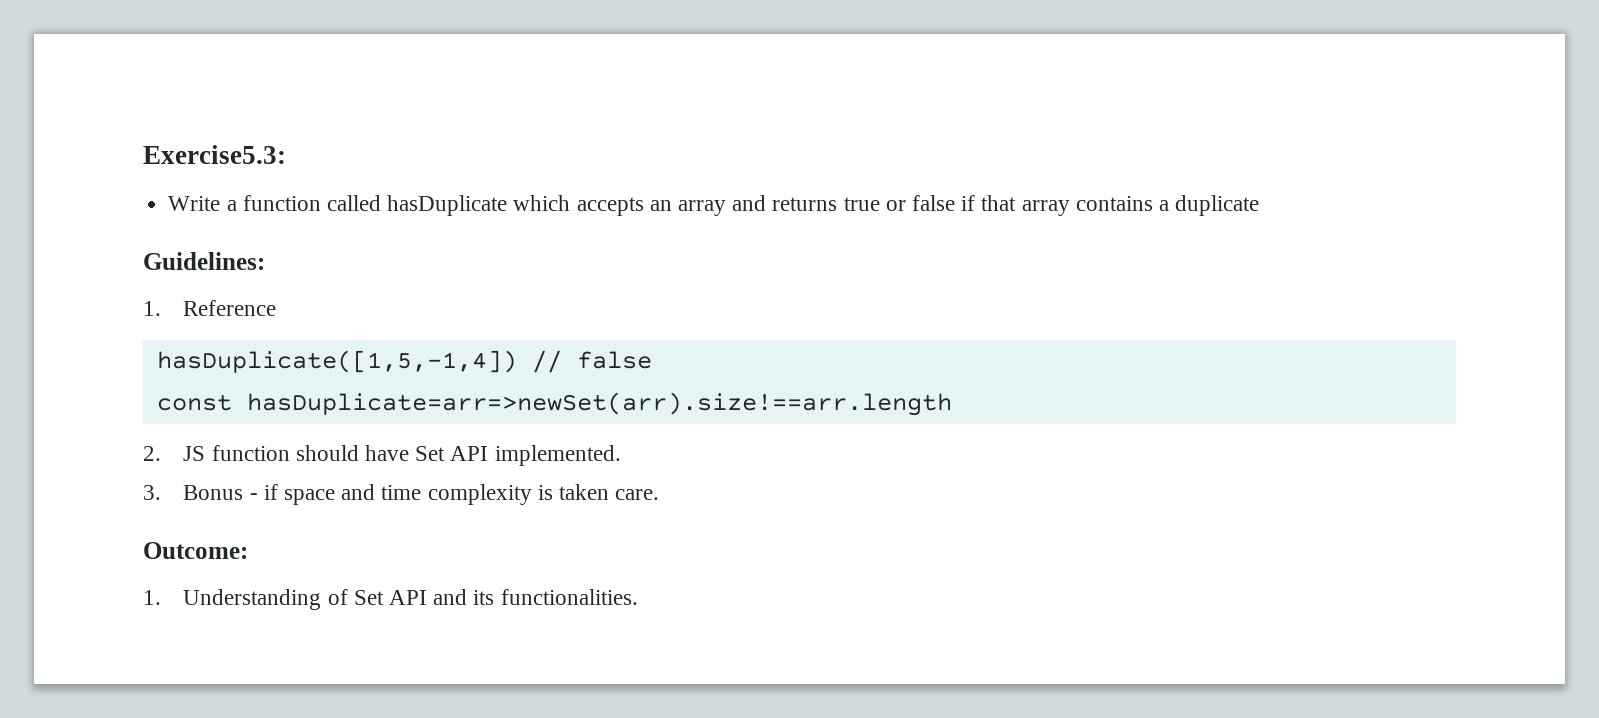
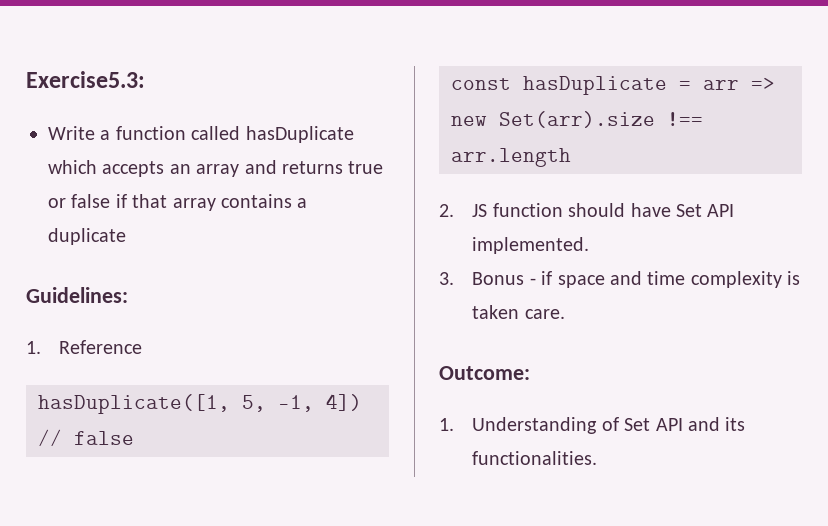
- hasDuplicate([1,5,-1,4]) // false
+ hasDuplicate([1, 5, -1, 4]) // false
- const hasDuplicate=arr=>newSet(arr).size!==arr.length
+ const hasDuplicate = arr => new Set(arr).size !== arr.length

